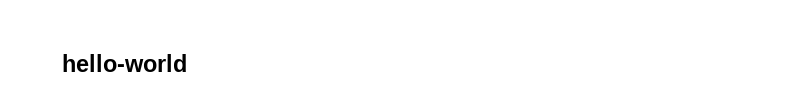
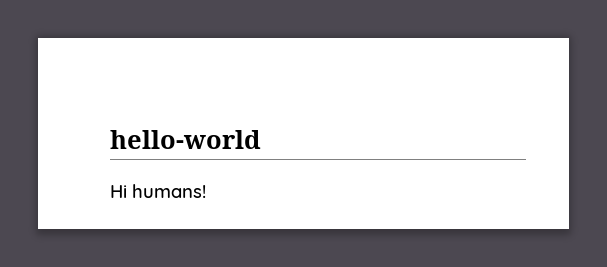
+ Hi humans!

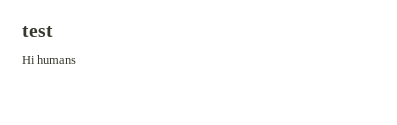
- hello-world
+ test
- Hi humans!
+ Hi humans

